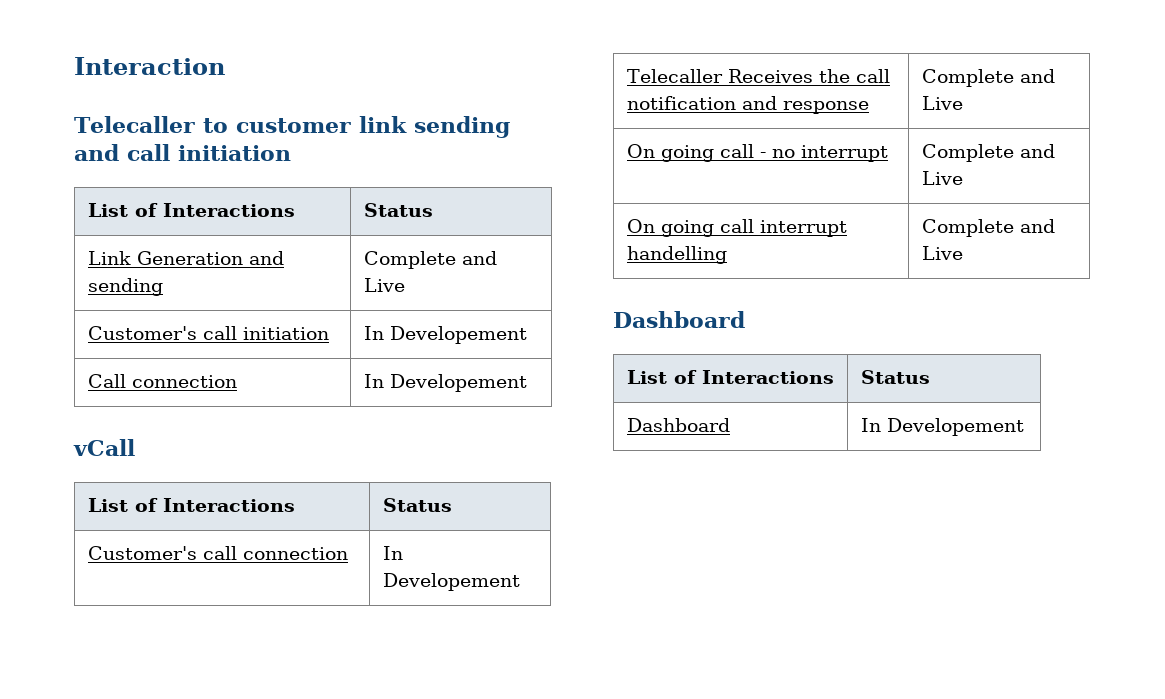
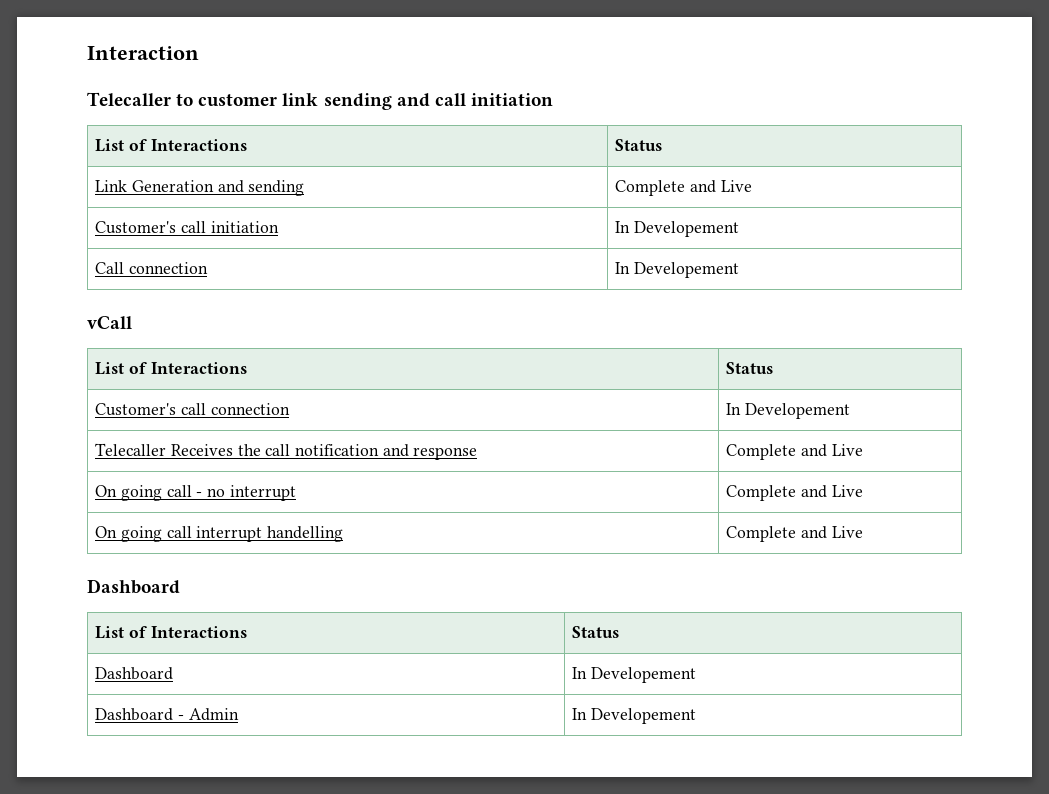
+ Dashboard - Admin | In Developement

